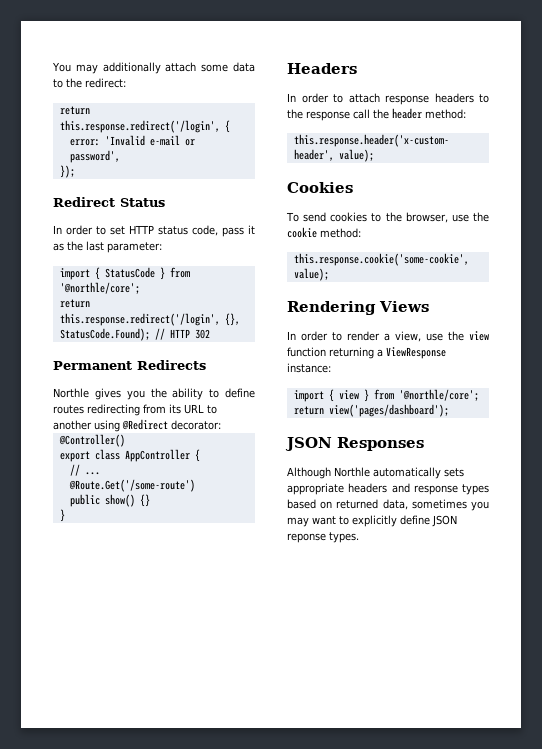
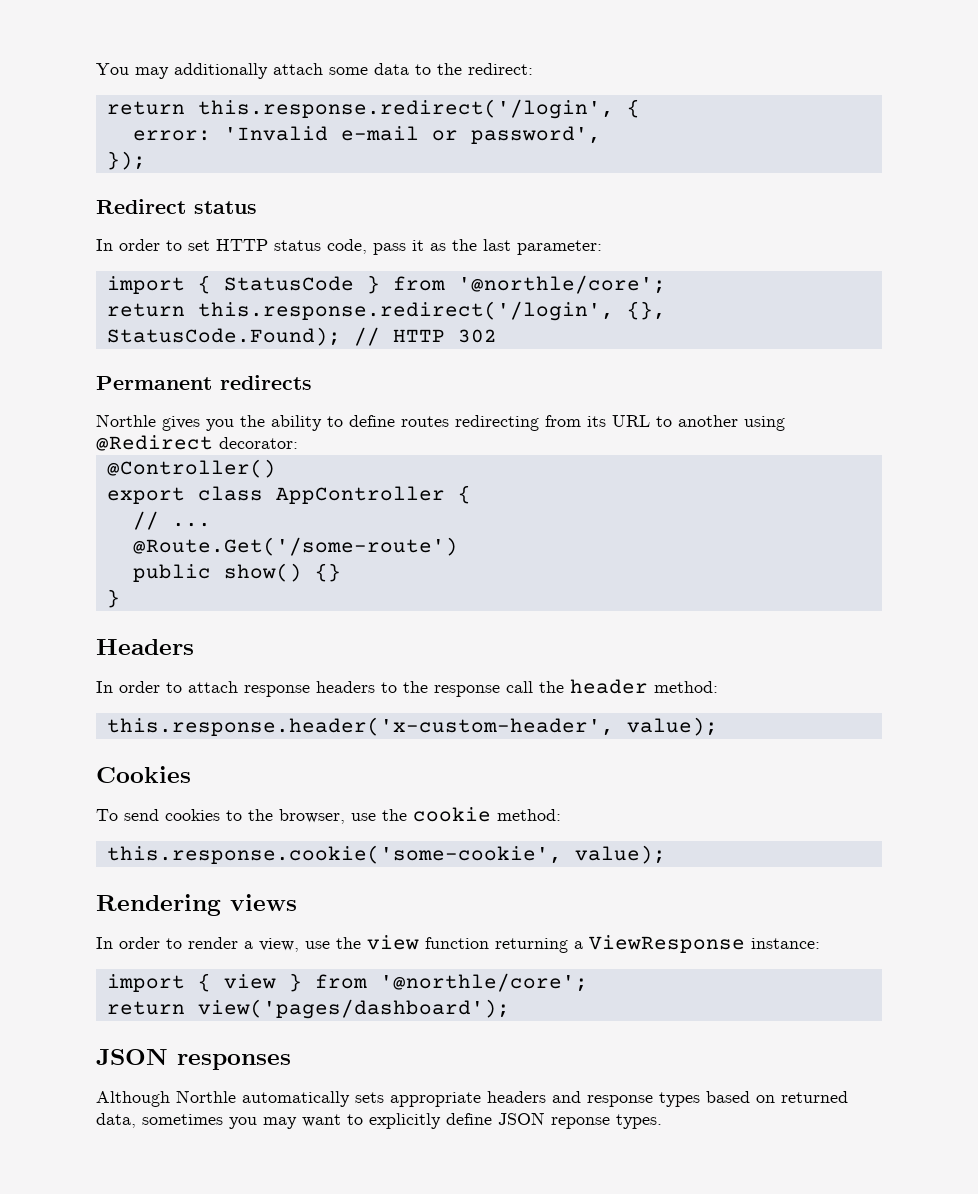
- Redirect Status
+ Redirect status
- Permanent Redirects
+ Permanent redirects
- Rendering Views
+ Rendering views
- JSON Responses
+ JSON responses

